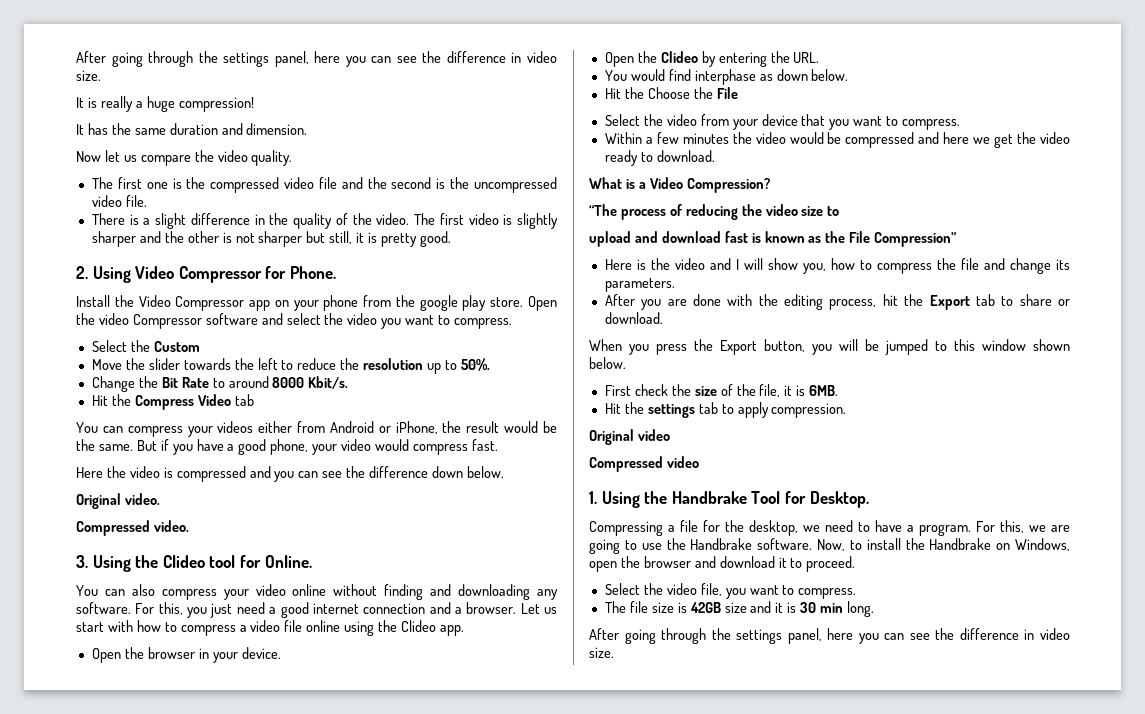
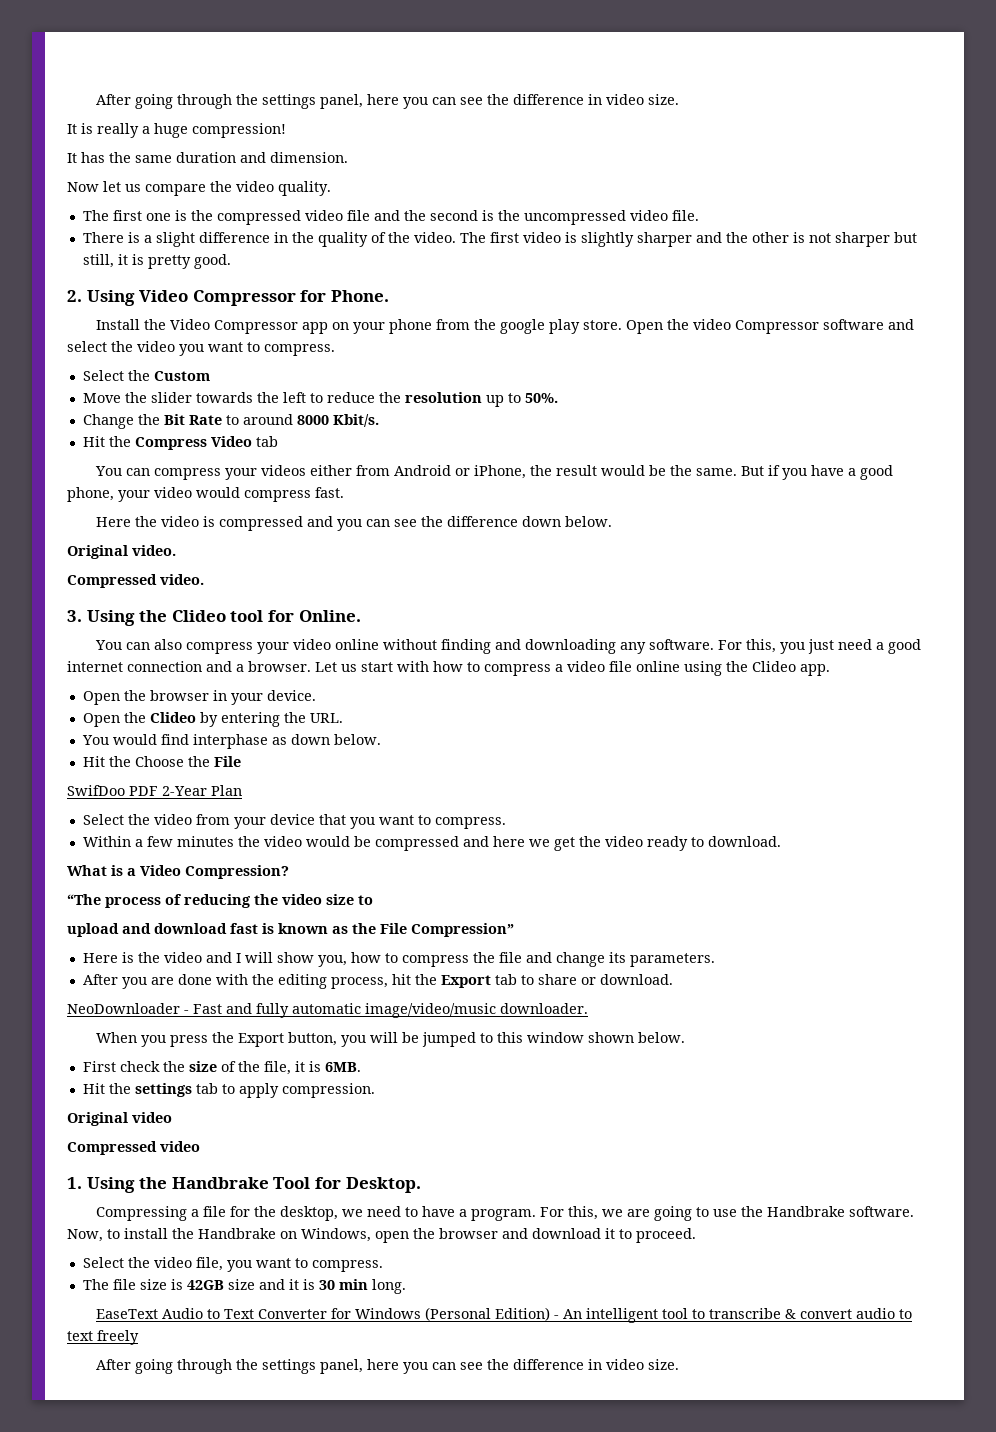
+ SwifDoo PDF 2-Year Plan
+ NeoDownloader - Fast and fully automatic image/video/music downloader.
+ EaseText Audio to Text Converter for Windows (Personal Edition) - An intelligent tool to transcribe & convert audio to text freely

